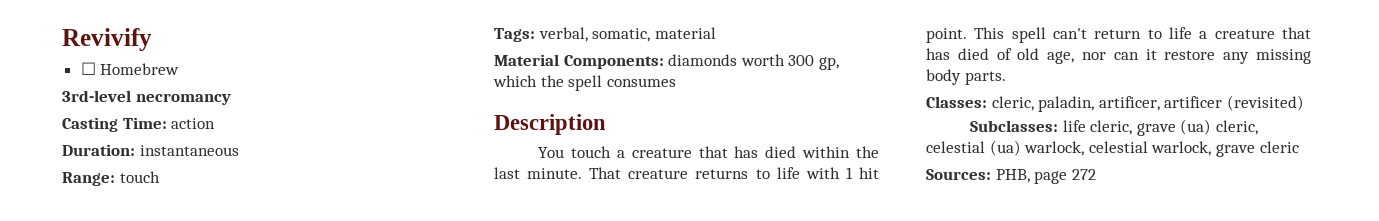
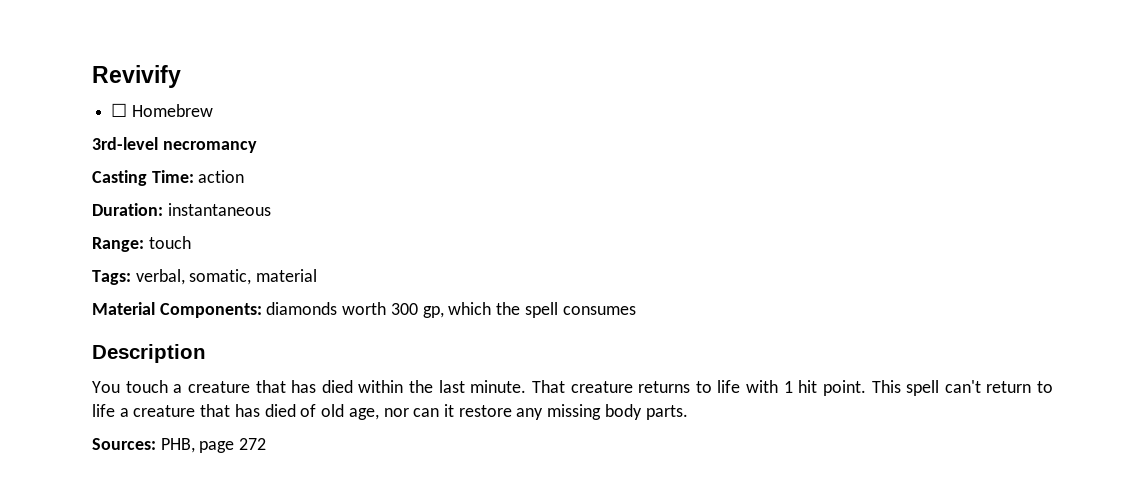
- Classes: cleric, paladin, artificer, artificer (revisited)
- Subclasses: life cleric, grave (ua) cleric, celestial (ua) warlock, celestial warlock, grave cleric

